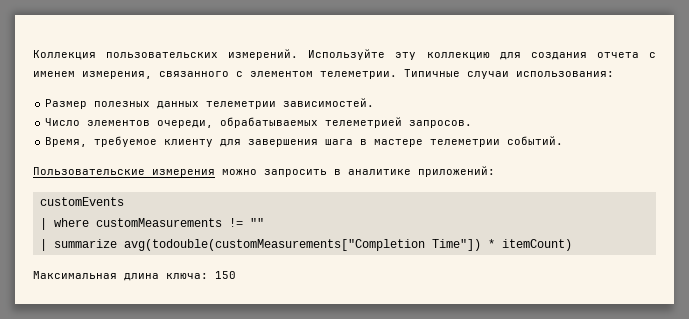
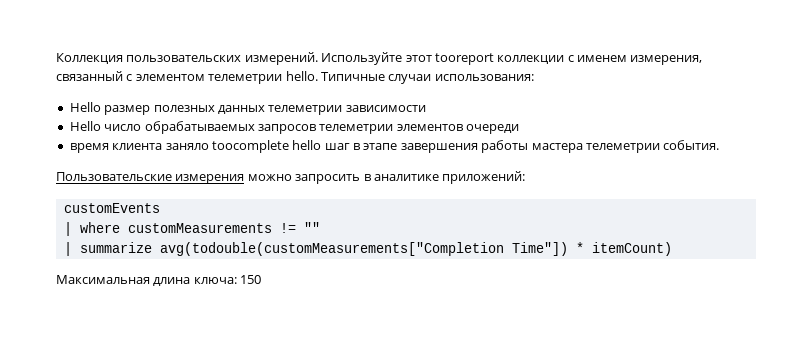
- Используйте эту коллекцию для создания отчета с именем измерения, связанного с элементом телеметрии.
+ Используйте этот tooreport коллекции с именем измерения, связанный с элементом телеметрии hello.
- Размер полезных данных телеметрии зависимостей.
- Число элементов очереди, обрабатываемых телеметрией запросов.
- Время, требуемое клиенту для завершения шага в мастере телеметрии событий.
+ Hello размер полезных данных телеметрии зависимости
+ Hello число обрабатываемых запросов телеметрии элементов очереди
+ время клиента заняло toocomplete hello шаг в этапе завершения работы мастера телеметрии события.

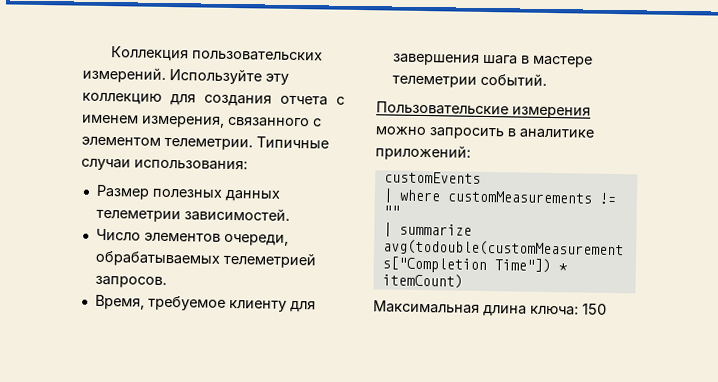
- Используйте этот tooreport коллекции с именем измерения, связанный с элементом телеметрии hello.
+ Используйте эту коллекцию для создания отчета с именем измерения, связанного с элементом телеметрии.
- Hello размер полезных данных телеметрии зависимости
- Hello число обрабатываемых запросов телеметрии элементов очереди
- время клиента заняло toocomplete hello шаг в этапе завершения работы мастера телеметрии события.
+ Размер полезных данных телеметрии зависимостей.
+ Число элементов очереди, обрабатываемых телеметрией запросов.
+ Время, требуемое клиенту для завершения шага в мастере телеметрии событий.

